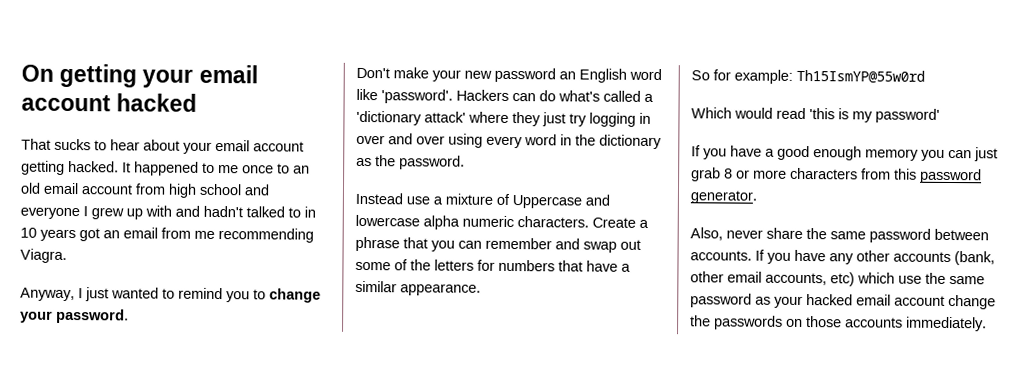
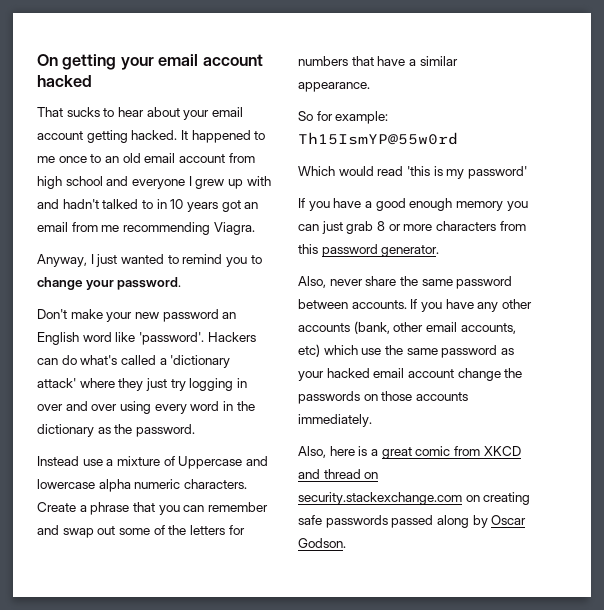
+ Also, here is a great comic from XKCD and thread on security.stackexchange.com on creating safe passwords passed along by Oscar Godson.

